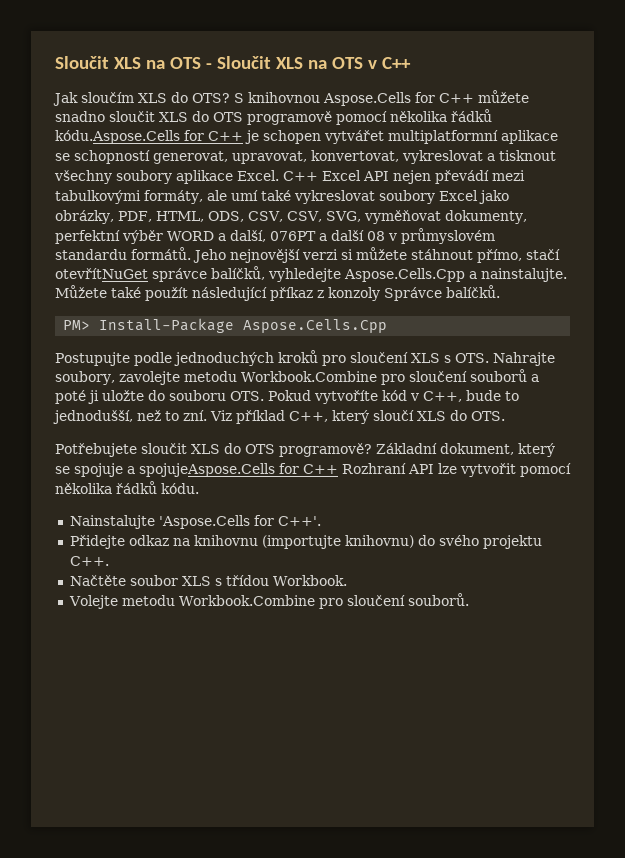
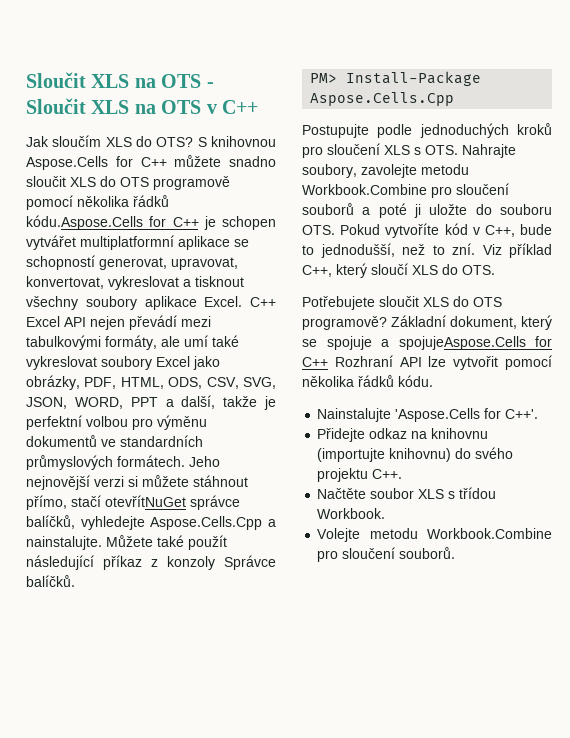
- C++ Excel API nejen převádí mezi tabulkovými formáty, ale umí také vykreslovat soubory Excel jako obrázky, PDF, HTML, ODS, CSV, CSV, SVG, vyměňovat dokumenty, perfektní výběr WORD a další, 076PT a další 08 v průmyslovém standardu formátů.
+ C++ Excel API nejen převádí mezi tabulkovými formáty, ale umí také vykreslovat soubory Excel jako obrázky, PDF, HTML, ODS, CSV, SVG, JSON, WORD, PPT a další, takže je perfektní volbou pro výměnu dokumentů ve standardních průmyslových formátech.

